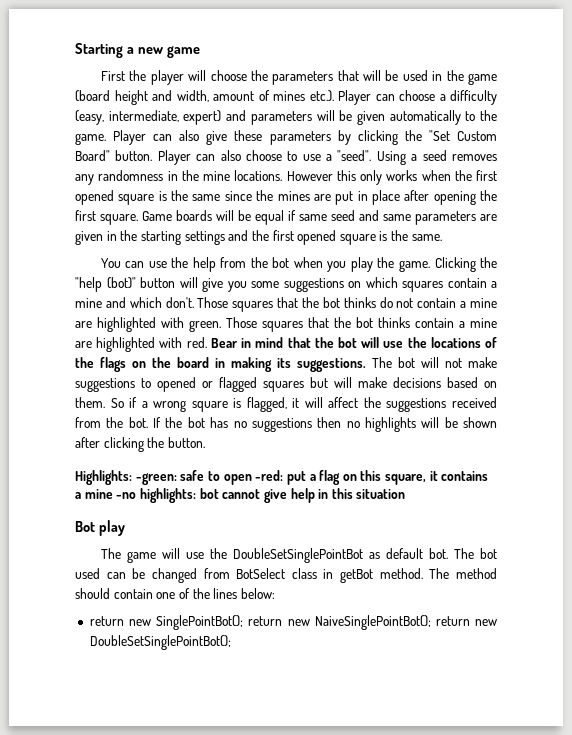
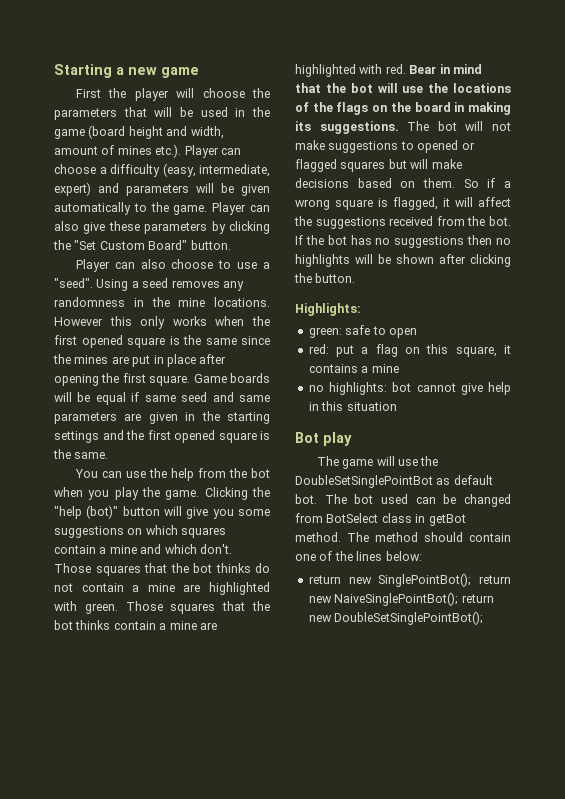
- Player can also give these parameters by clicking the "Set Custom Board" button. Player can also choose to use a "seed".
+ Player can also give these parameters by clicking the "Set Custom Board" button.
+ Player can also choose to use a "seed".
- Highlights: -green: safe to open -red: put a flag on this square, it contains a mine -no highlights: bot cannot give help in this situation
+ Highlights:
+ green: safe to open
+ red: put a flag on this square, it contains a mine
+ no highlights: bot cannot give help in this situation

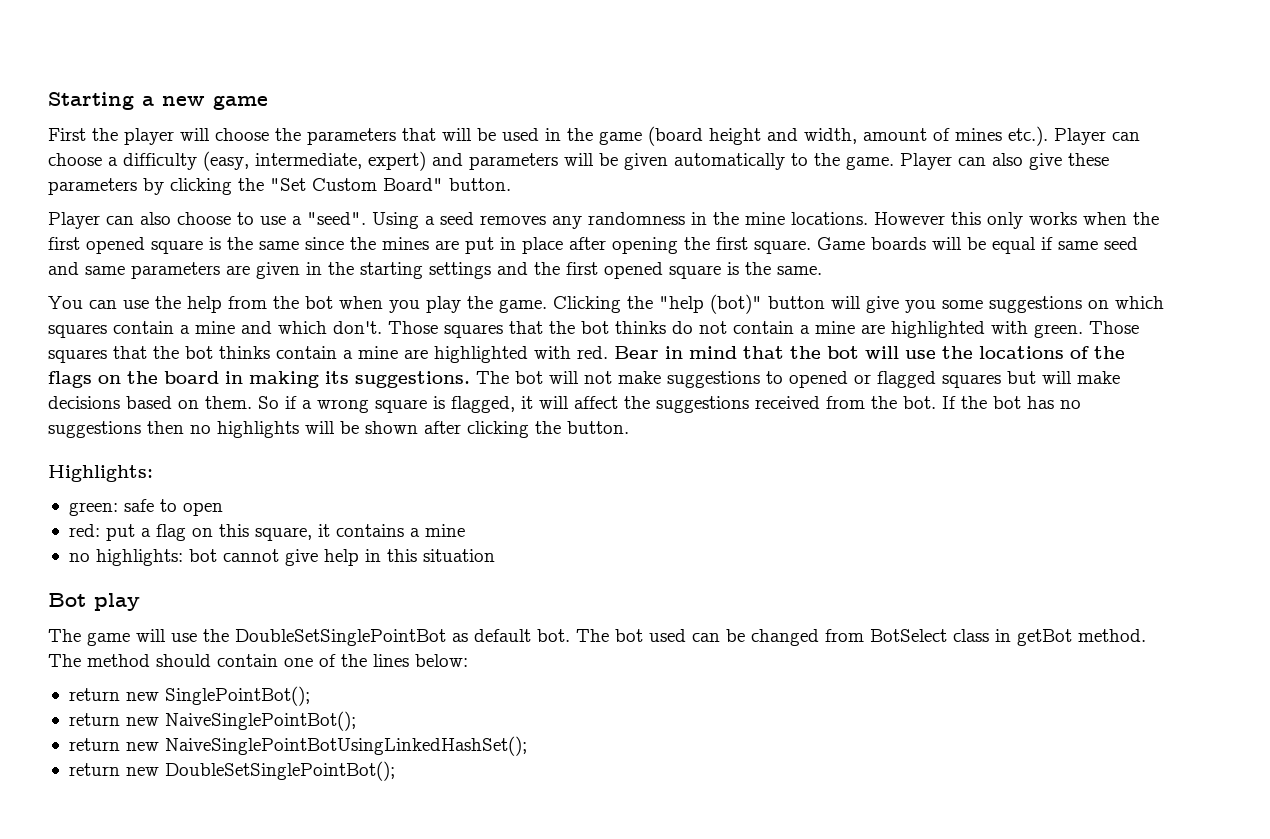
- return new SinglePointBot(); return new NaiveSinglePointBot(); return new DoubleSetSinglePointBot();
+ return new SinglePointBot();
+ return new NaiveSinglePointBot();
+ return new NaiveSinglePointBotUsingLinkedHashSet();
+ return new DoubleSetSinglePointBot();

